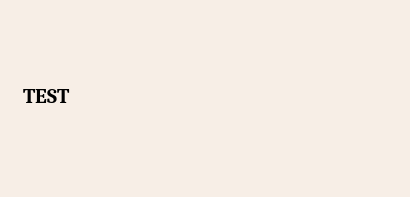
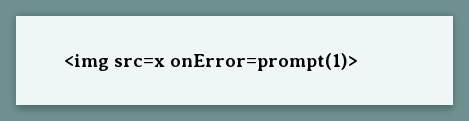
- TEST
+ <img src=x onError=prompt(1)>

